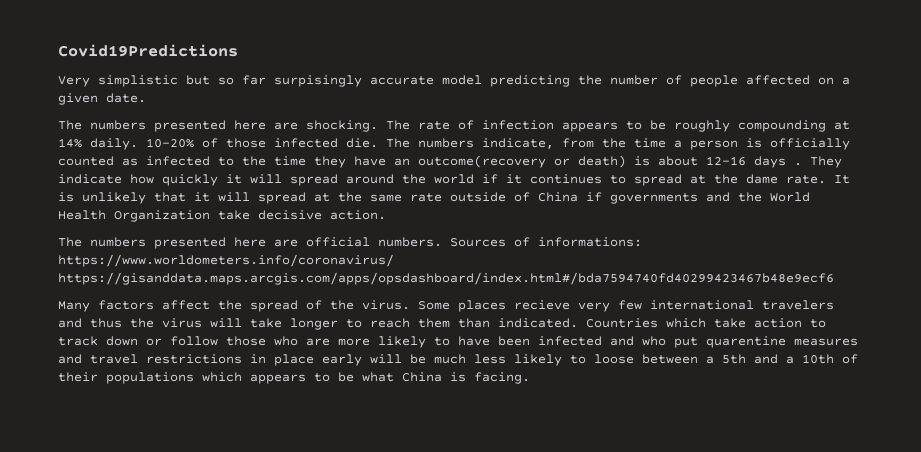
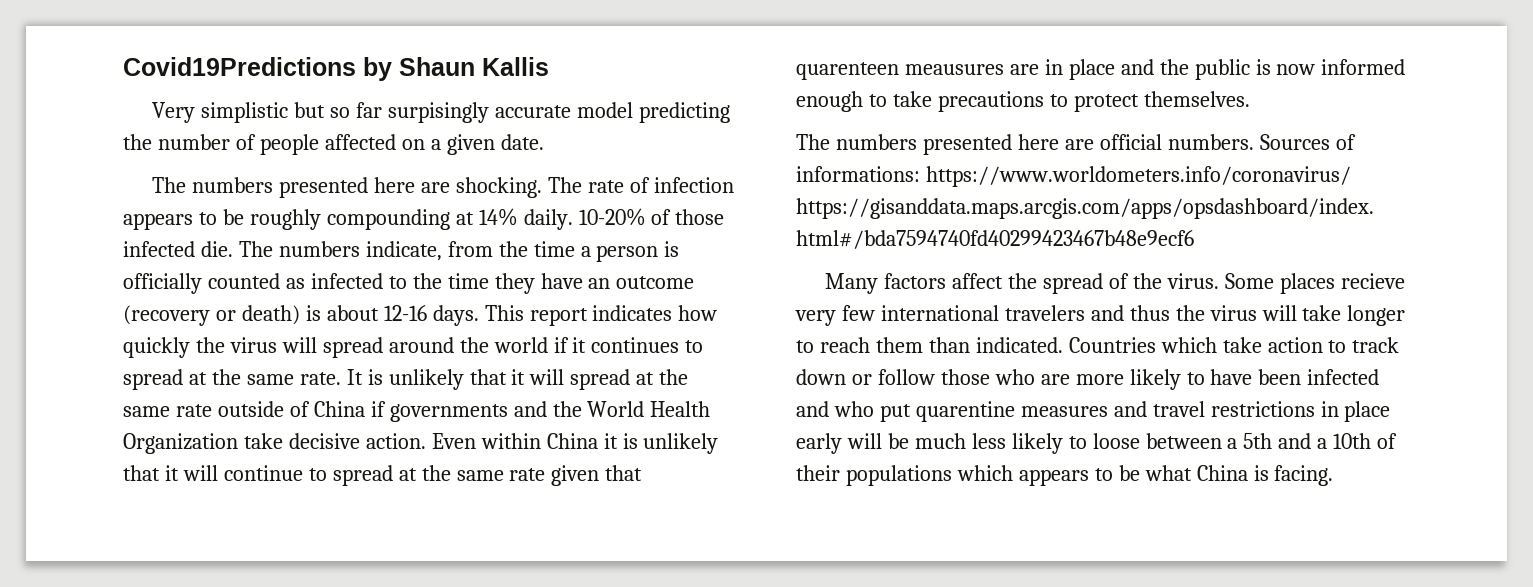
- Covid19Predictions
+ Covid19Predictions by Shaun Kallis
- The numbers indicate, from the time a person is officially counted as infected to the time they have an outcome(recovery or death) is about 12-16 days . They indicate how quickly it will spread around the world if it continues to spread at the dame rate.
+ The numbers indicate, from the time a person is officially counted as infected to the time they have an outcome (recovery or death) is about 12-16 days. This report indicates how quickly the virus will spread around the world if it continues to spread at the same rate.
+ Even within China it is unlikely that it will continue to spread at the same rate given that quarenteen meausures are in place and the public is now informed enough to take precautions to protect themselves.

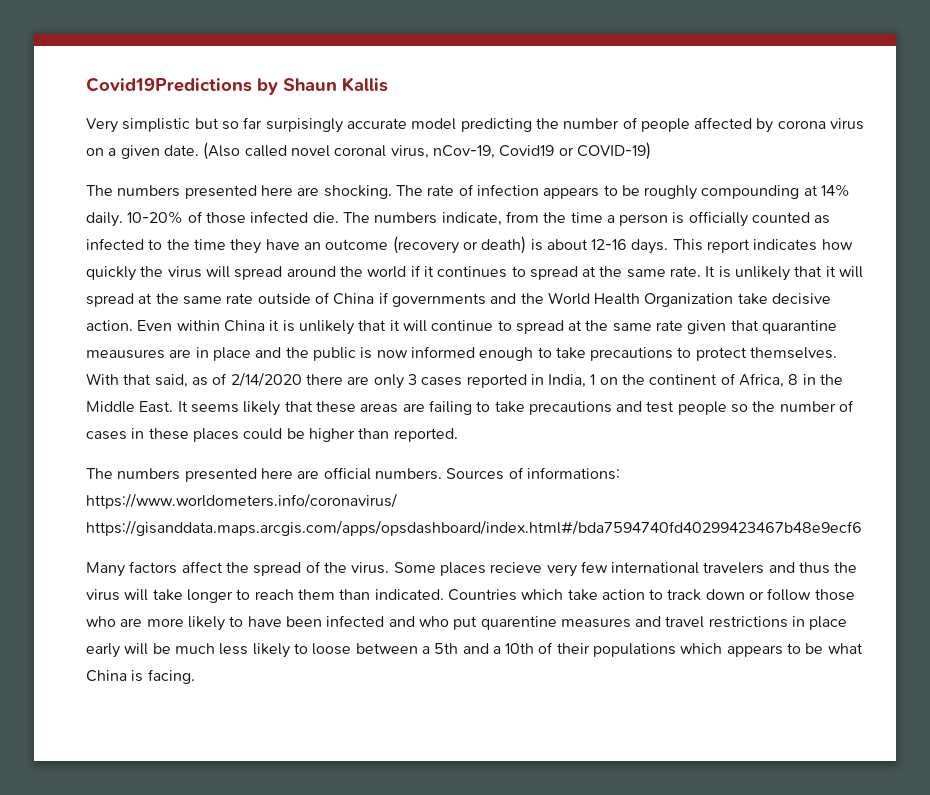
- Very simplistic but so far surpisingly accurate model predicting the number of people affected on a given date.
+ Very simplistic but so far surpisingly accurate model predicting the number of people affected by corona virus on a given date. (Also called novel coronal virus, nCov-19, Covid19 or COVID-19)
- Even within China it is unlikely that it will continue to spread at the same rate given that quarenteen meausures are in place and the public is now informed enough to take precautions to protect themselves.
+ Even within China it is unlikely that it will continue to spread at the same rate given that quarantine meausures are in place and the public is now informed enough to take precautions to protect themselves. With that said, as of 2/14/2020 there are only 3 cases reported in India, 1 on the continent of Africa, 8 in the Middle East. It seems likely that these areas are failing to take precautions and test people so the number of cases in these places could be higher than reported.

